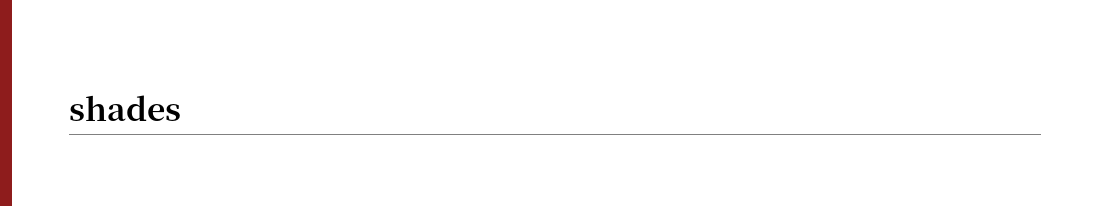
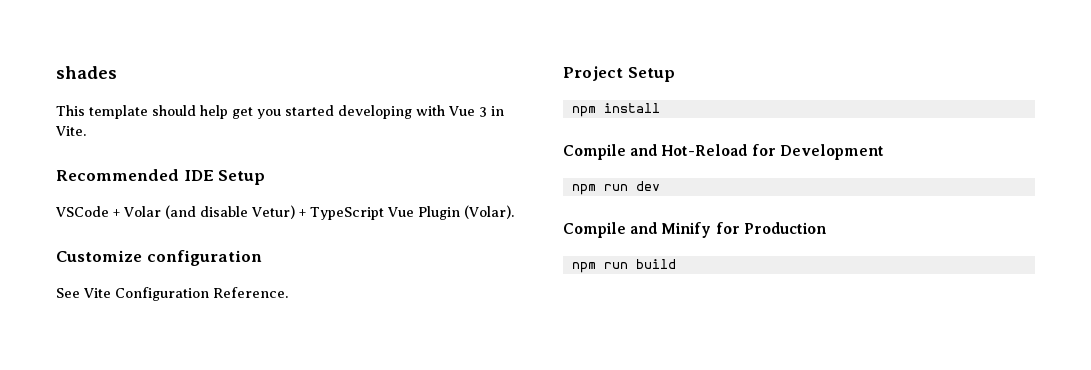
+ This template should help get you started developing with Vue 3 in Vite.
+ Recommended IDE Setup
+ VSCode + Volar (and disable Vetur) + TypeScript Vue Plugin (Volar).
+ Customize configuration
+ See Vite Configuration Reference.
+ Project Setup
+ npm install
+ Compile and Hot-Reload for Development
+ npm run dev
+ Compile and Minify for Production
+ npm run build

